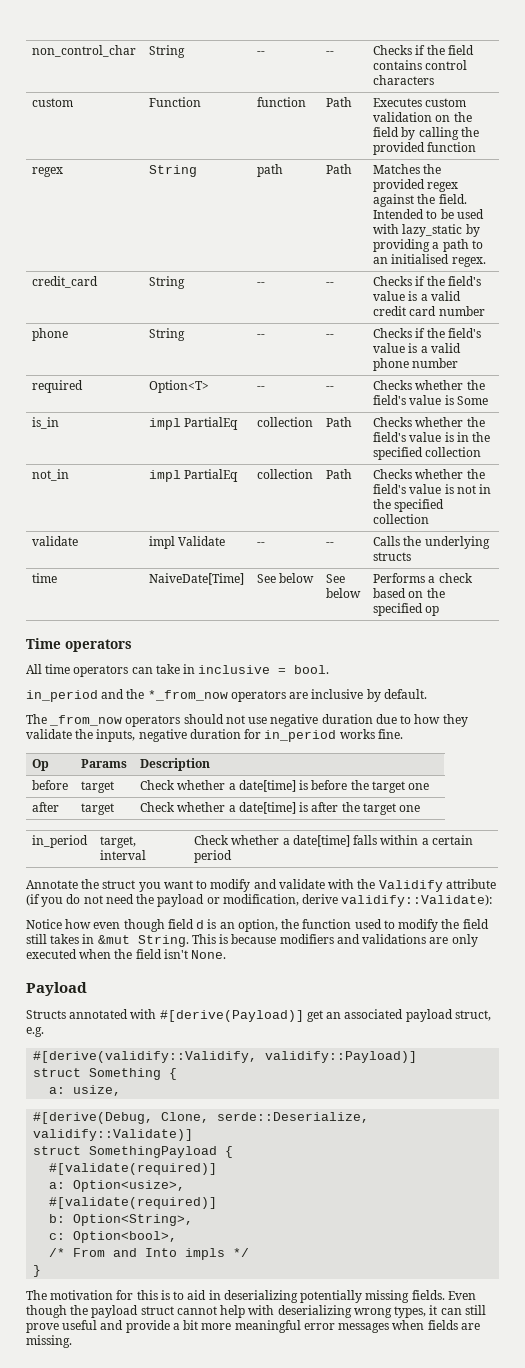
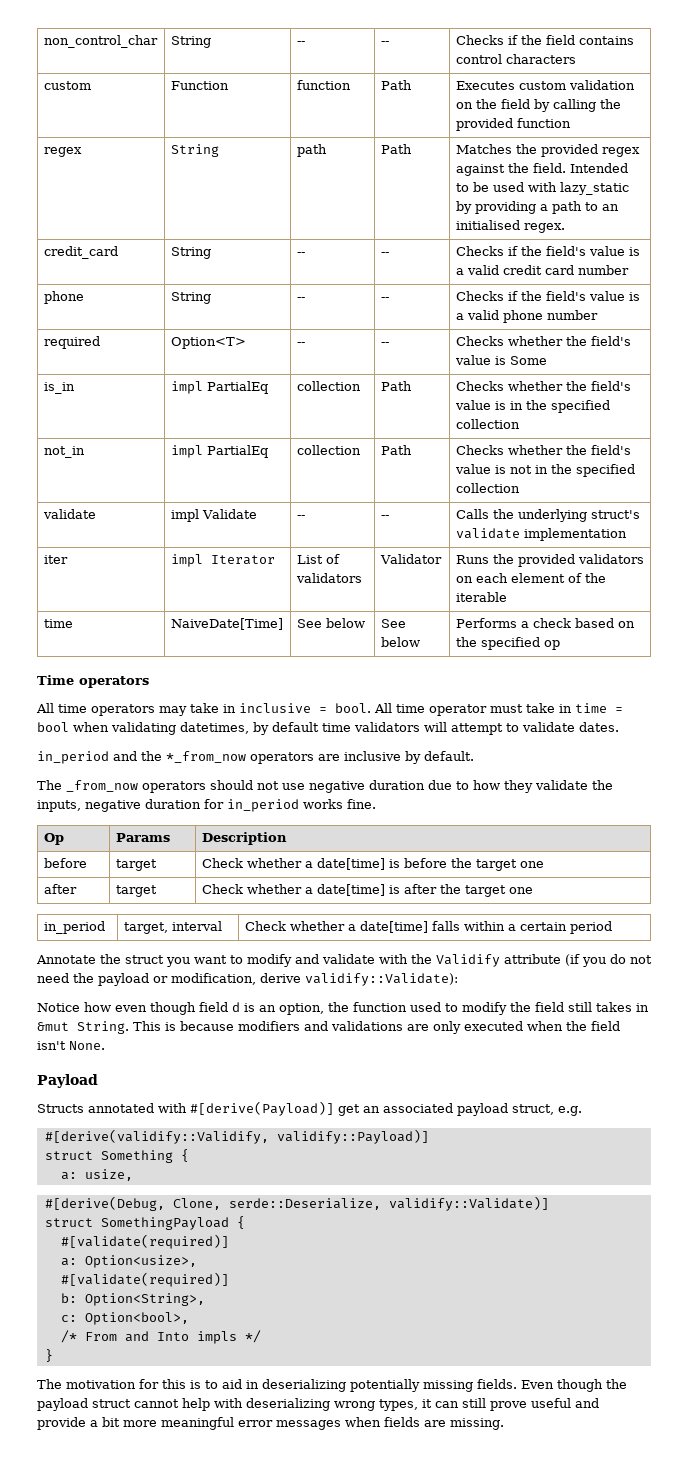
- validate | impl Validate | -- | -- | Calls the underlying structs
+ validate | impl Validate | -- | -- | Calls the underlying struct's validate implementation
+ iter | impl Iterator | List of validators | Validator | Runs the provided validators on each element of the iterable
- All time operators can take in inclusive = bool.
+ All time operators may take in inclusive = bool. All time operator must take in time = bool when validating datetimes, by default time validators will attempt to validate dates.

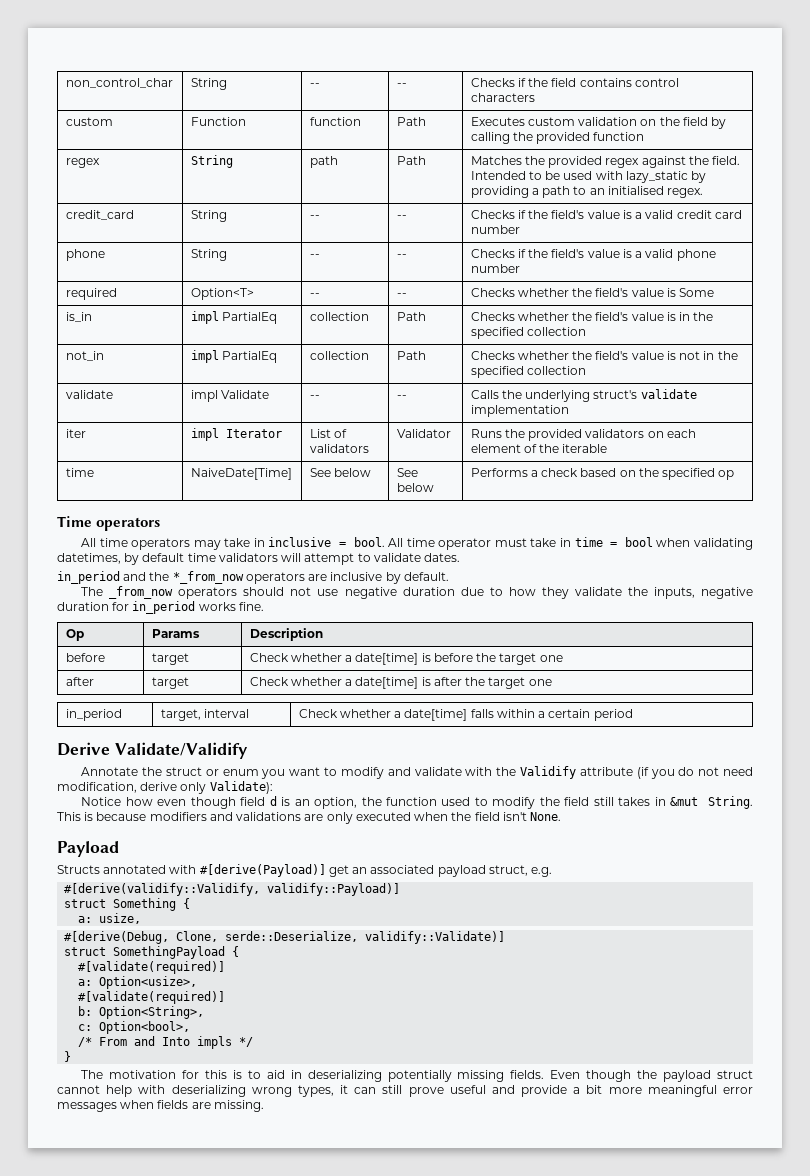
+ Derive Validate/Validify
- Annotate the struct you want to modify and validate with the Validify attribute (if you do not need the payload or modification, derive validify::Validate):
+ Annotate the struct or enum you want to modify and validate with the Validify attribute (if you do not need modification, derive only Validate):

